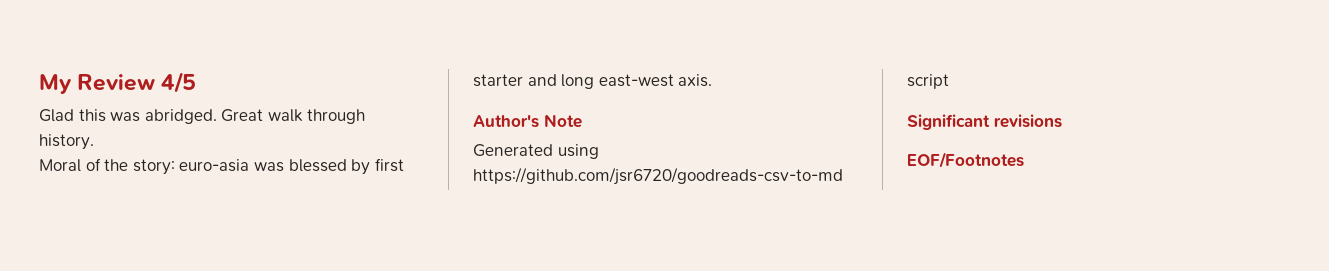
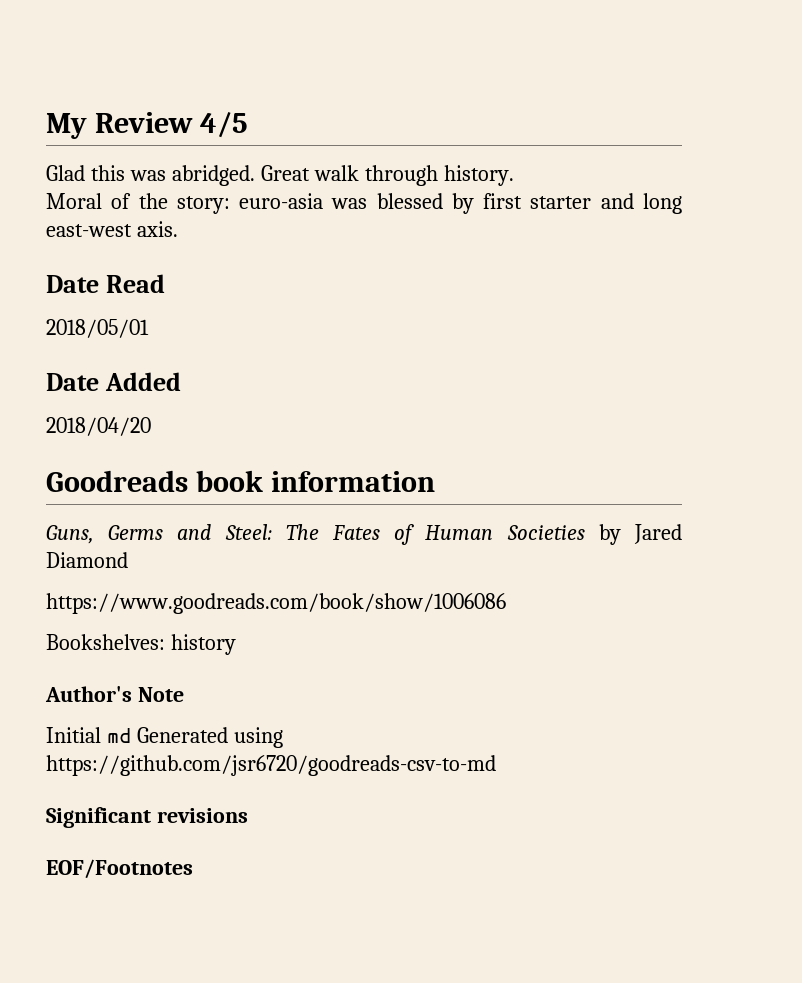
+ Date Read
+ 2018/05/01
+ Date Added
+ 2018/04/20
+ Goodreads book information
+ Guns, Germs and Steel: The Fates of Human Societies by Jared Diamond
+ https://www.goodreads.com/book/show/1006086
+ Bookshelves: history
- Generated using https://github.com/jsr6720/goodreads-csv-to-md script
+ Initial md Generated using https://github.com/jsr6720/goodreads-csv-to-md

